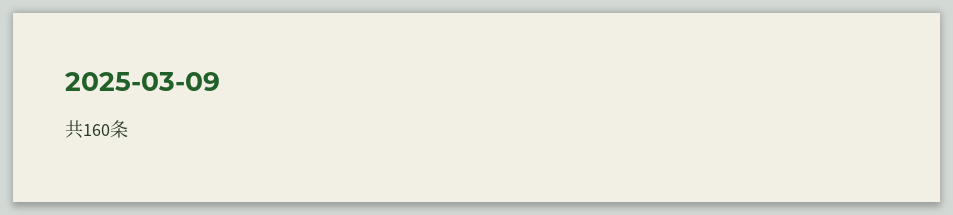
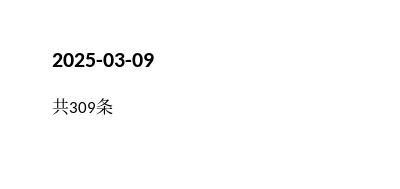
- 共160条
+ 共309条

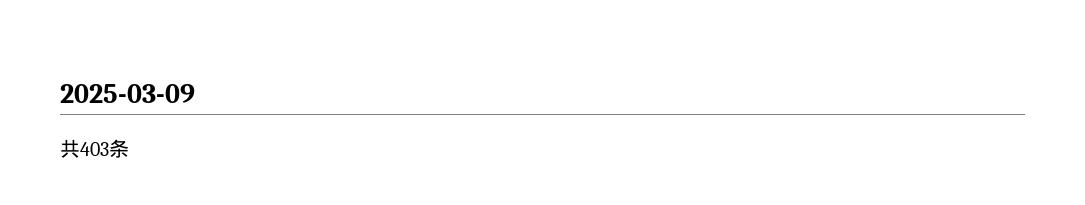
- 共309条
+ 共403条

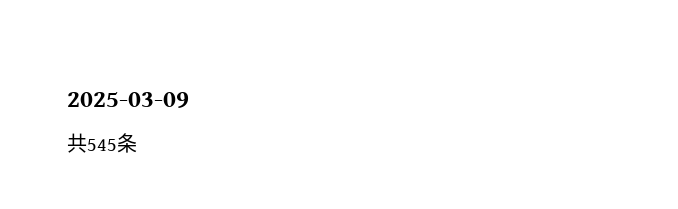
- 共403条
+ 共545条

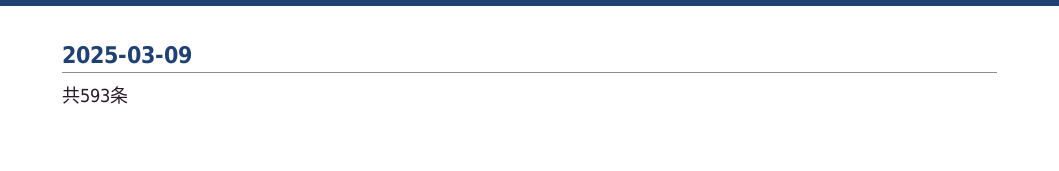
- 共545条
+ 共593条

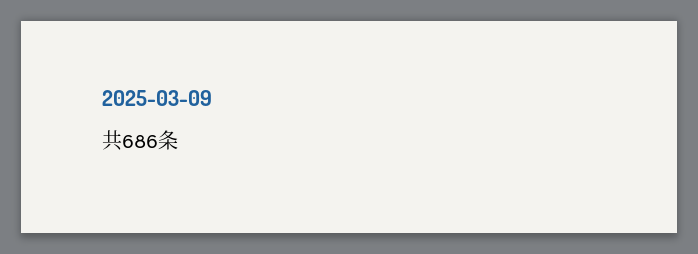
- 共593条
+ 共686条

